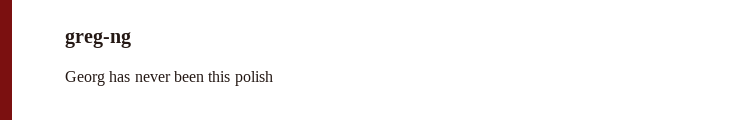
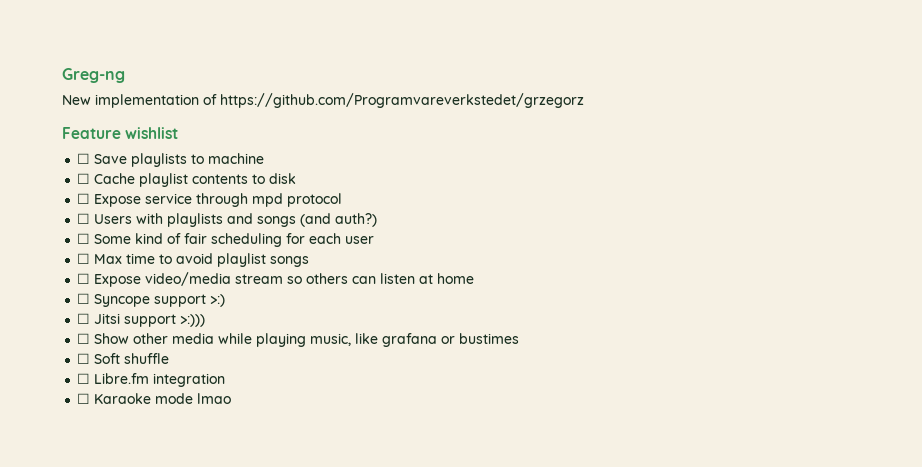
- greg-ng
- Georg has never been this polish
+ Greg-ng
+ New implementation of https://github.com/Programvareverkstedet/grzegorz
+ Feature wishlist
+ ☐ Save playlists to machine
+ ☐ Cache playlist contents to disk
+ ☐ Expose service through mpd protocol
+ ☐ Users with playlists and songs (and auth?)
+ ☐ Some kind of fair scheduling for each user
+ ☐ Max time to avoid playlist songs
+ ☐ Expose video/media stream so others can listen at home
+ ☐ Syncope support >:)
+ ☐ Jitsi support >:)))
+ ☐ Show other media while playing music, like grafana or bustimes
+ ☐ Soft shuffle
+ ☐ Libre.fm integration
+ ☐ Karaoke mode lmao

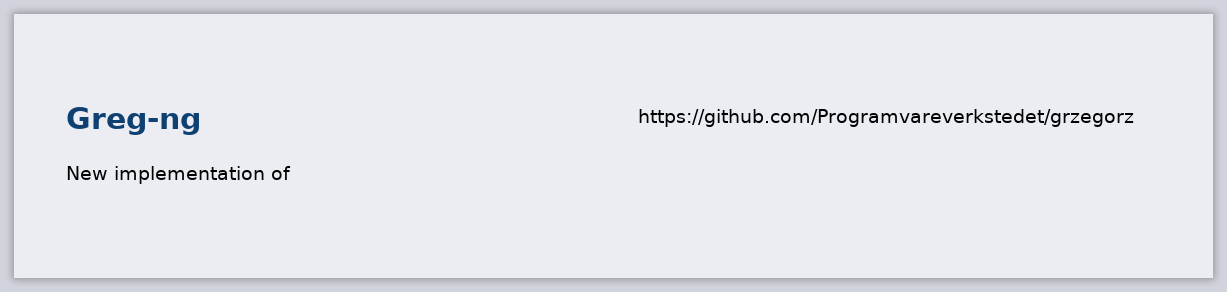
- Feature wishlist
- ☐ Save playlists to machine
- ☐ Cache playlist contents to disk
- ☐ Expose service through mpd protocol
- ☐ Users with playlists and songs (and auth?)
- ☐ Some kind of fair scheduling for each user
- ☐ Max time to avoid playlist songs
- ☐ Expose video/media stream so others can listen at home
- ☐ Syncope support >:)
- ☐ Jitsi support >:)))
- ☐ Show other media while playing music, like grafana or bustimes
- ☐ Soft shuffle
- ☐ Libre.fm integration
- ☐ Karaoke mode lmao

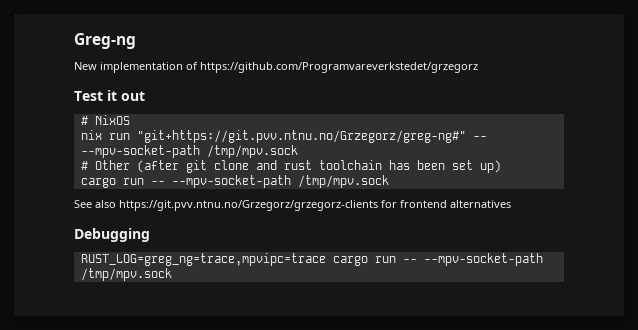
+ Test it out
+ # NixOS
+ nix run "git+https://git.pvv.ntnu.no/Grzegorz/greg-ng#" -- --mpv-socket-path /tmp/mpv.sock
+ # Other (after git clone and rust toolchain has been set up)
+ cargo run -- --mpv-socket-path /tmp/mpv.sock
+ See also https://git.pvv.ntnu.no/Grzegorz/grzegorz-clients for frontend alternatives
+ Debugging
+ RUST_LOG=greg_ng=trace,mpvipc=trace cargo run -- --mpv-socket-path /tmp/mpv.sock

